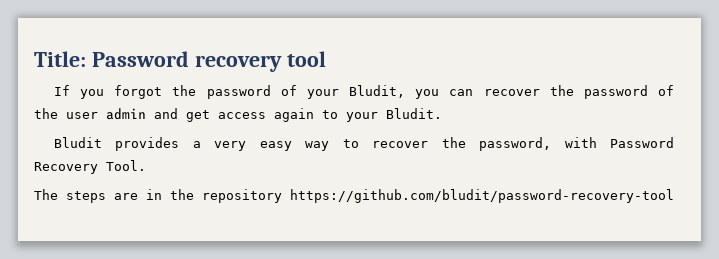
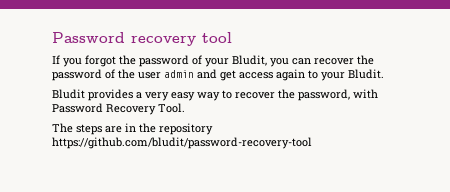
- Title: Password recovery tool
+ Password recovery tool

